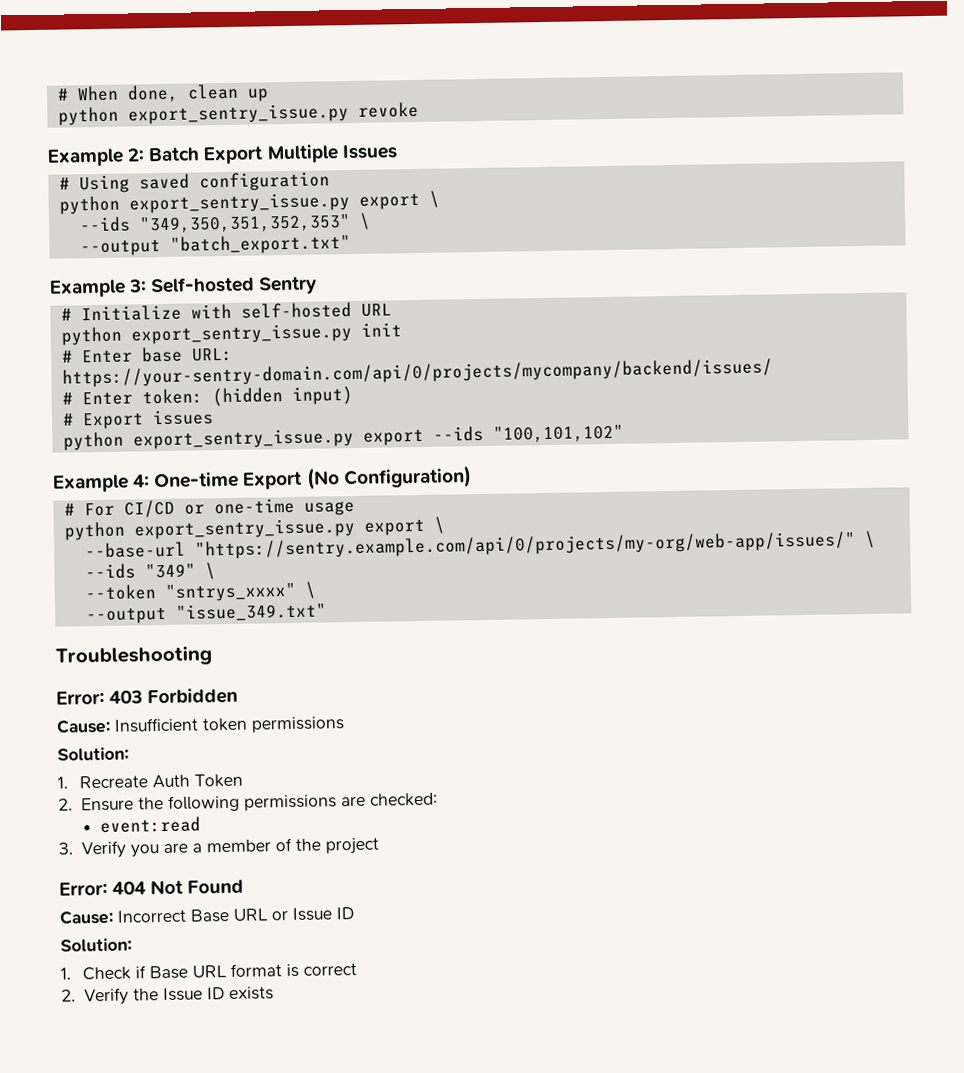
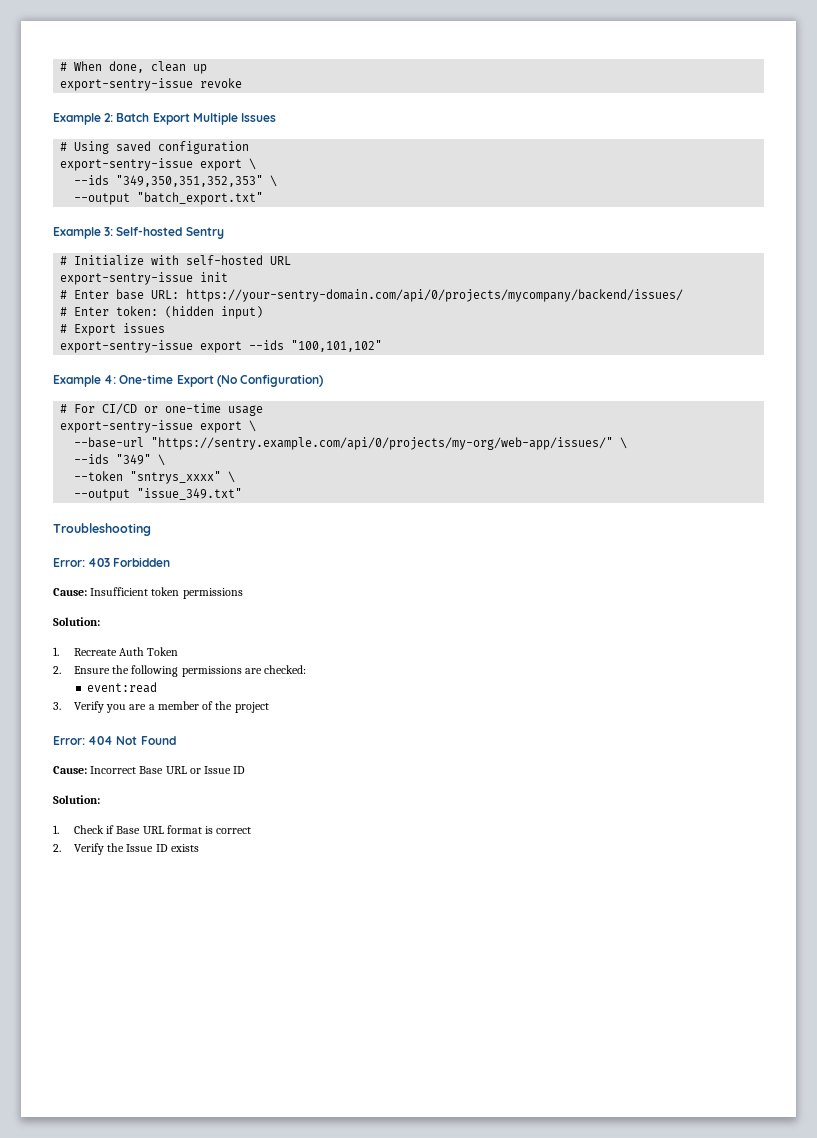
- python export_sentry_issue.py revoke
+ export-sentry-issue revoke
  # Using saved configuration
- python export_sentry_issue.py export \
+ export-sentry-issue export \
- python export_sentry_issue.py init
+ export-sentry-issue init
- python export_sentry_issue.py export --ids "100,101,102"
+ export-sentry-issue export --ids "100,101,102"
  # For CI/CD or one-time usage
- python export_sentry_issue.py export \
+ export-sentry-issue export \

